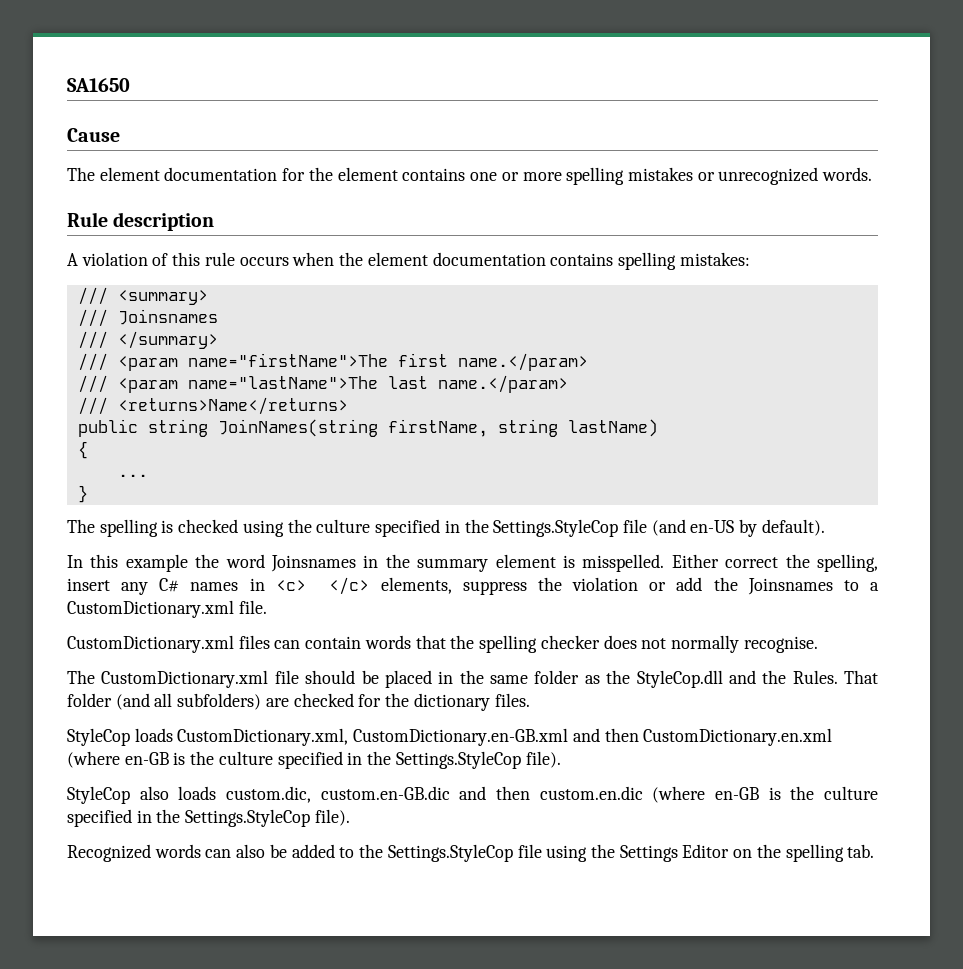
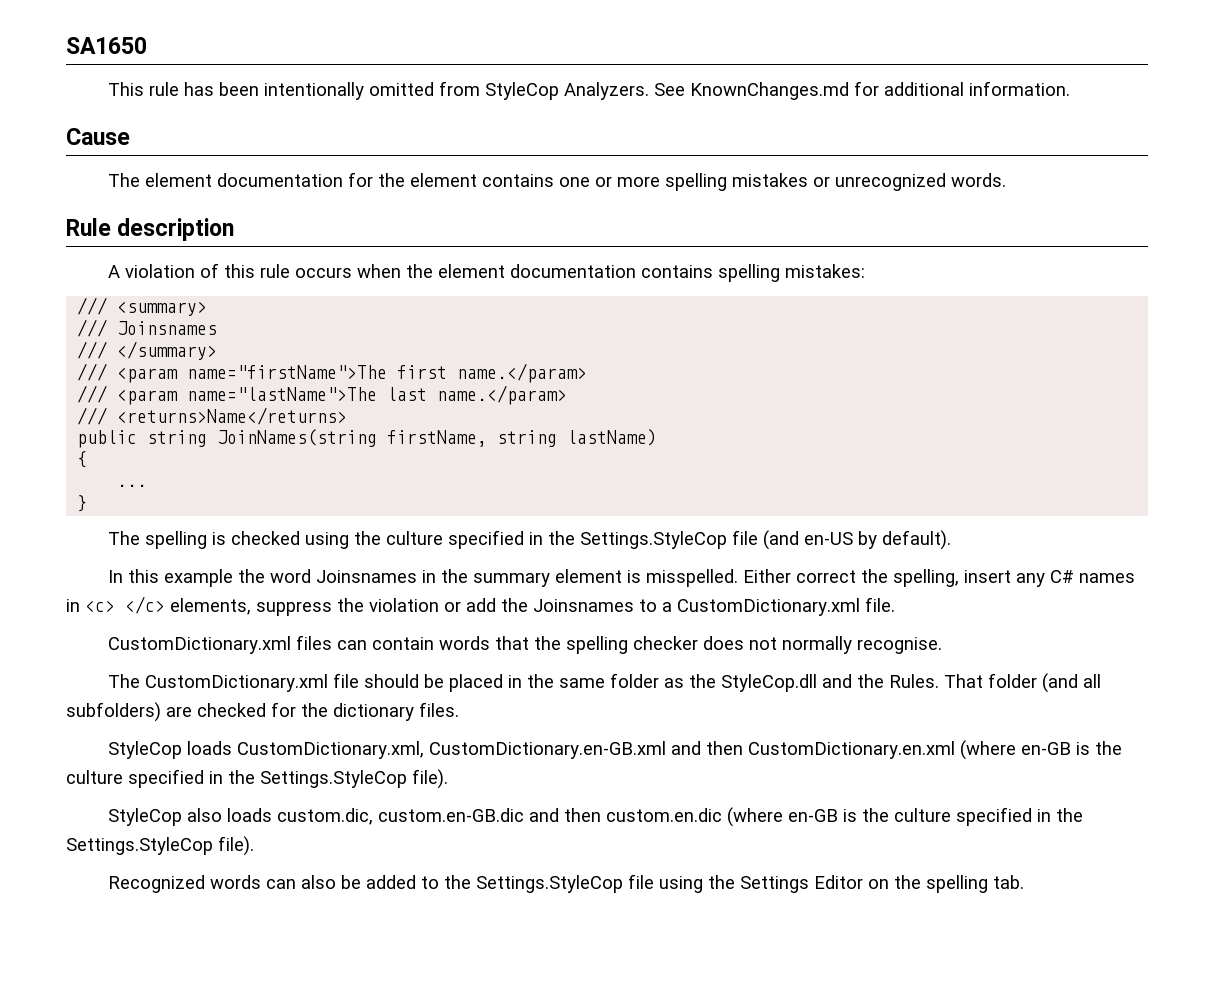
+ This rule has been intentionally omitted from StyleCop Analyzers. See KnownChanges.md for additional information.

